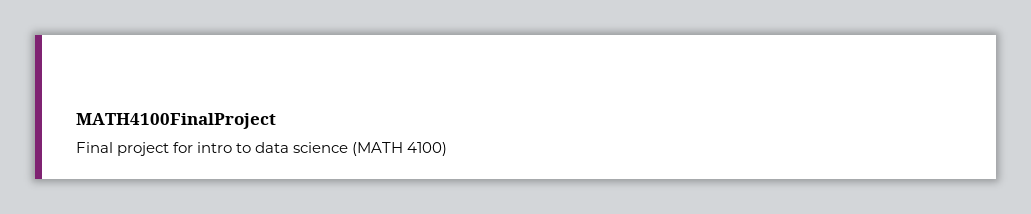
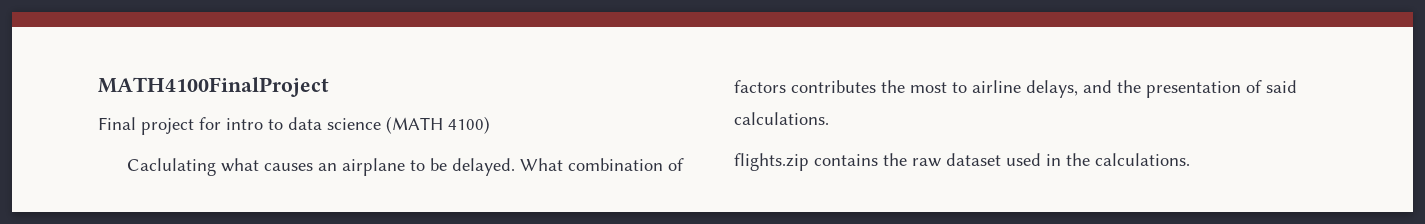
+ Caclulating what causes an airplane to be delayed. What combination of factors contributes the most to airline delays, and the presentation of said calculations.
+ flights.zip contains the raw dataset used in the calculations.

